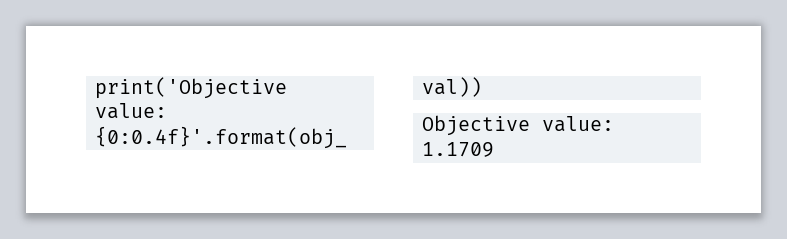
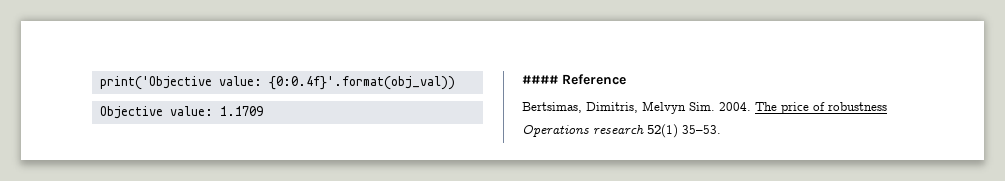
+ #### Reference
+ Bertsimas, Dimitris, Melvyn Sim. 2004. The price of robustness Operations research 52(1) 35–53.

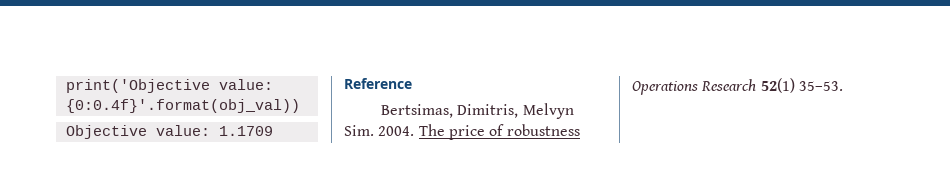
- #### Reference
+ Reference
- The price of robustness Operations research 52(1) 35–53.
+ The price of robustness Operations Research 52(1) 35–53.

